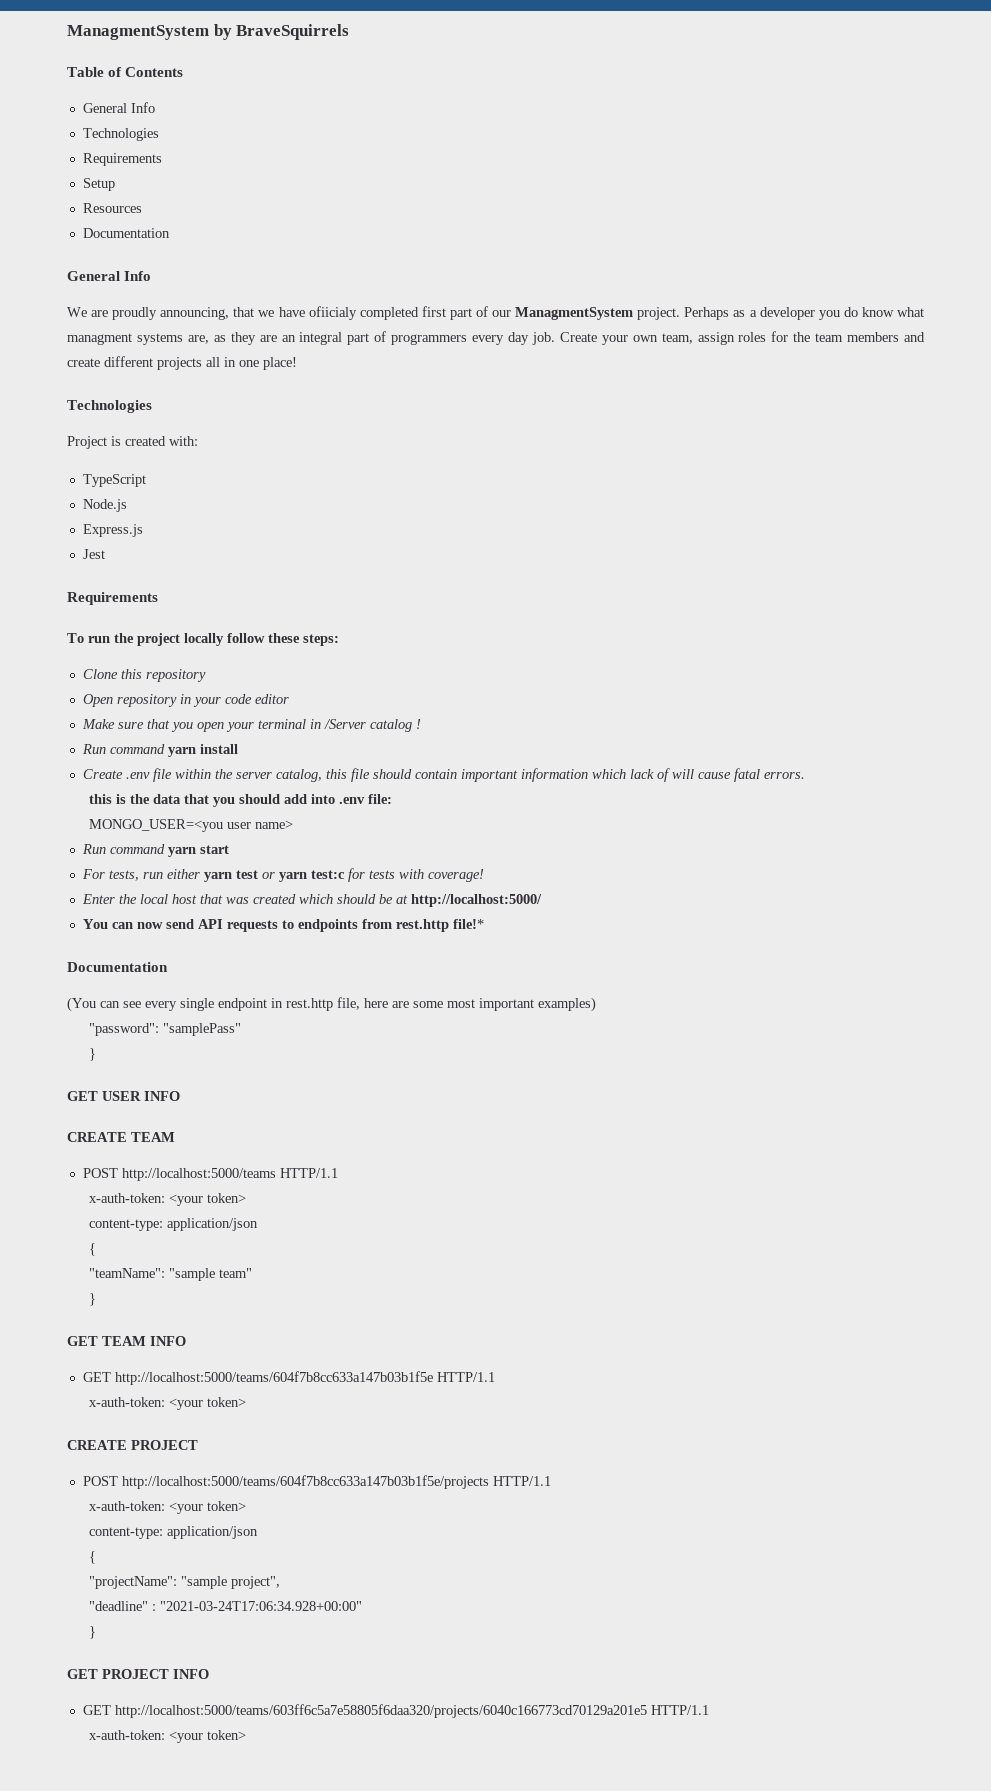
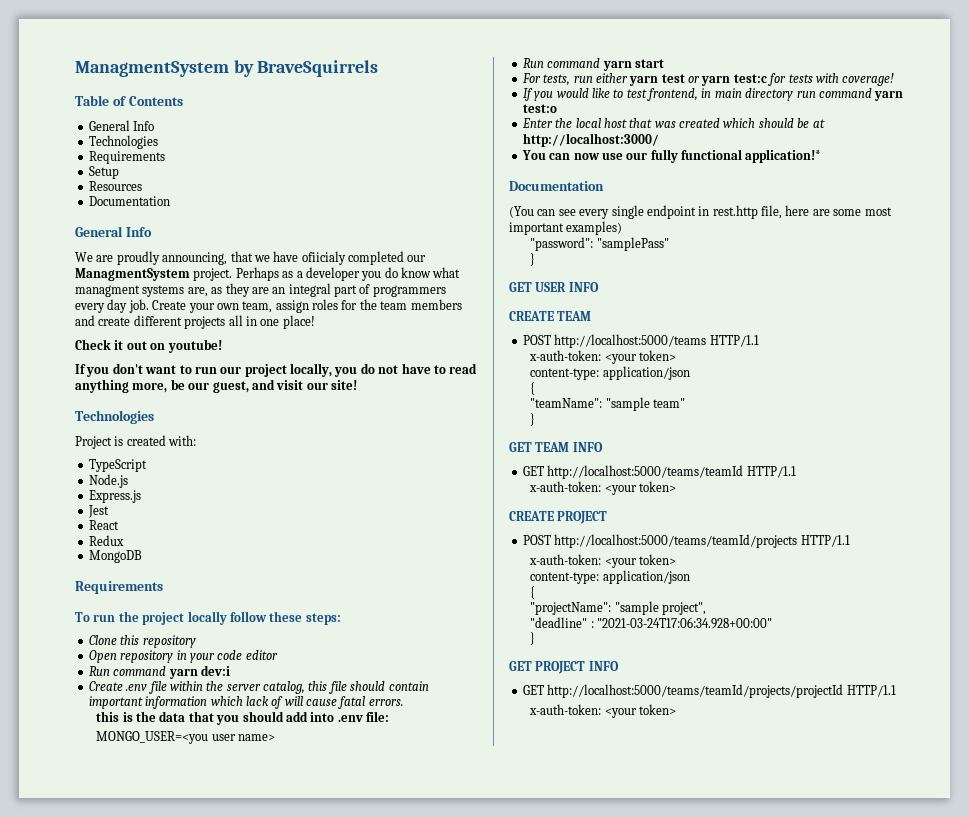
- We are proudly announcing, that we have ofiicialy completed first part of our ManagmentSystem project.
+ We are proudly announcing, that we have ofiicialy completed our ManagmentSystem project.
+ Check it out on youtube!
+ If you don't want to run our project locally, you do not have to read anything more, be our guest, and visit our site!
+ React
+ Redux
+ MongoDB
- Make sure that you open your terminal in /Server catalog !
- Run command yarn install
+ Run command yarn dev:i
+ If you would like to test frontend, in main directory run command yarn test:o
- Enter the local host that was created which should be at http://localhost:5000/
+ Enter the local host that was created which should be at http://localhost:3000/
- You can now send API requests to endpoints from rest.http file!*
+ You can now use our fully functional application!*
- GET http://localhost:5000/teams/604f7b8cc633a147b03b1f5e HTTP/1.1
+ GET http://localhost:5000/teams/teamId HTTP/1.1
- POST http://localhost:5000/teams/604f7b8cc633a147b03b1f5e/projects HTTP/1.1
+ POST http://localhost:5000/teams/teamId/projects HTTP/1.1
- GET http://localhost:5000/teams/603ff6c5a7e58805f6daa320/projects/6040c166773cd70129a201e5 HTTP/1.1
+ GET http://localhost:5000/teams/teamId/projects/projectId HTTP/1.1

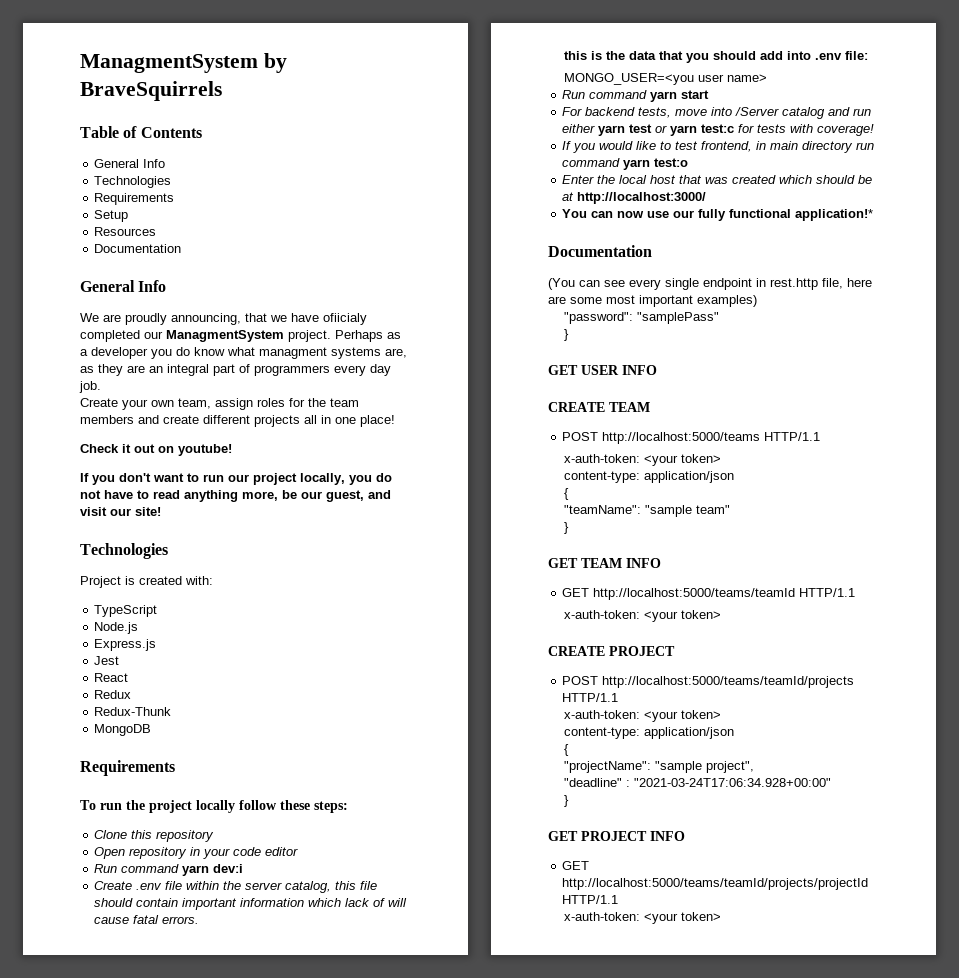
- Perhaps as a developer you do know what managment systems are, as they are an integral part of programmers every day job. Create your own team, assign roles for the team members and create different projects all in one place!
+ Perhaps as a developer you do know what managment systems are, as they are an integral part of programmers every day job.
+ Create your own team, assign roles for the team members and create different projects all in one place!
+ Redux-Thunk
- For tests, run either yarn test or yarn test:c for tests with coverage!
+ For backend tests, move into /Server catalog and run either yarn test or yarn test:c for tests with coverage!

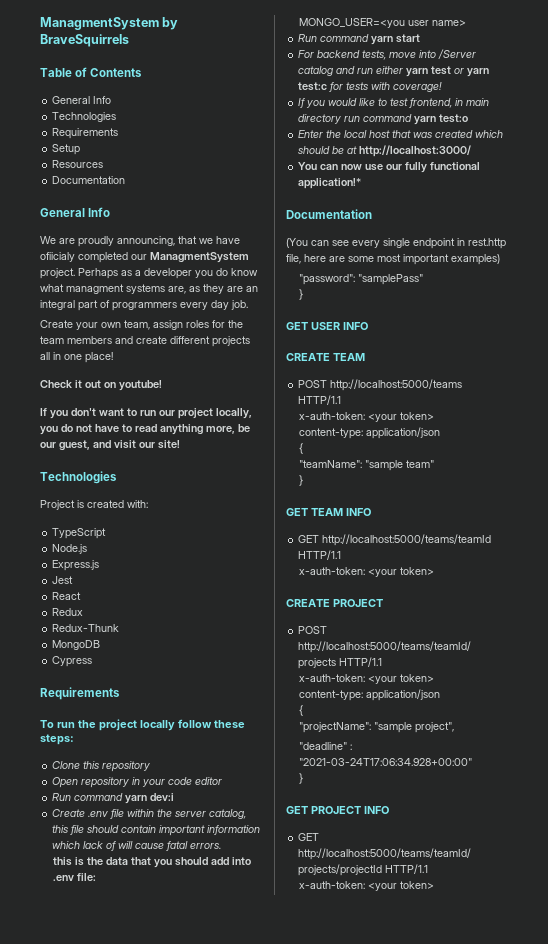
+ Cypress

